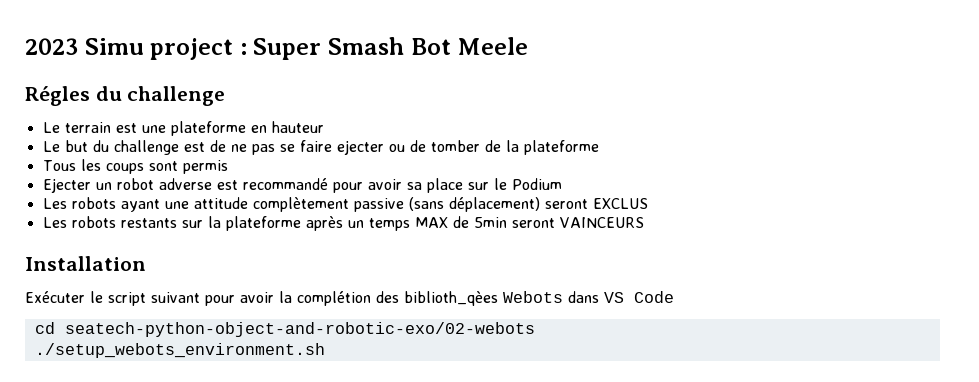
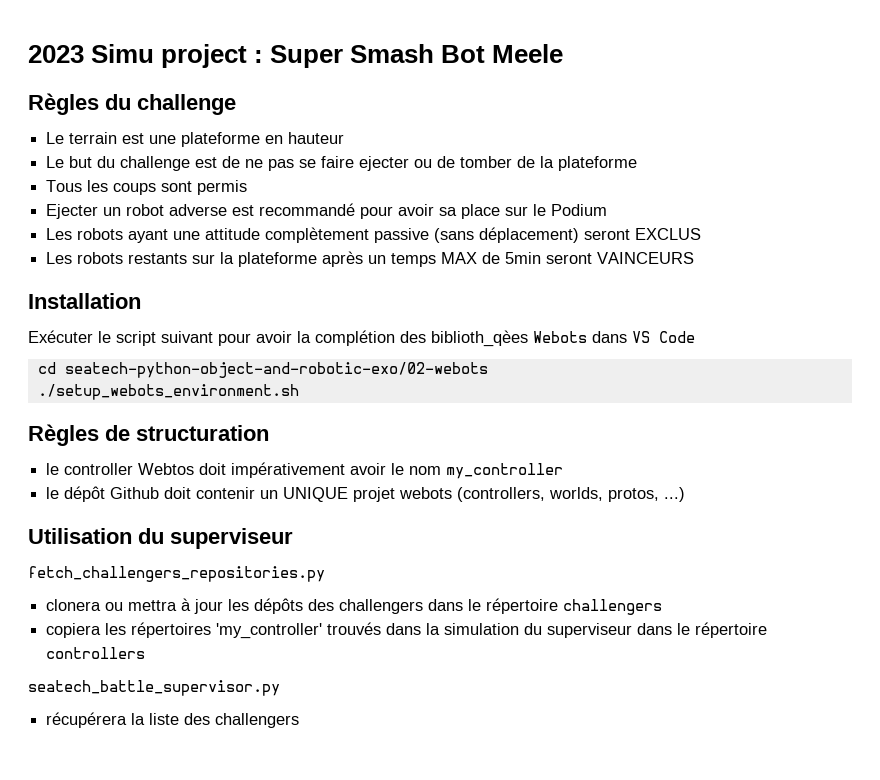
- Régles du challenge
+ Règles du challenge
+ Règles de structuration
+ le controller Webtos doit impérativement avoir le nom my_controller
+ le dépôt Github doit contenir un UNIQUE projet webots (controllers, worlds, protos, ...)
+ Utilisation du superviseur
+ fetch_challengers_repositories.py
+ clonera ou mettra à jour les dépôts des challengers dans le répertoire challengers
+ copiera les répertoires 'my_controller' trouvés dans la simulation du superviseur dans le répertoire controllers
+ seatech_battle_supervisor.py
+ récupérera la liste des challengers

